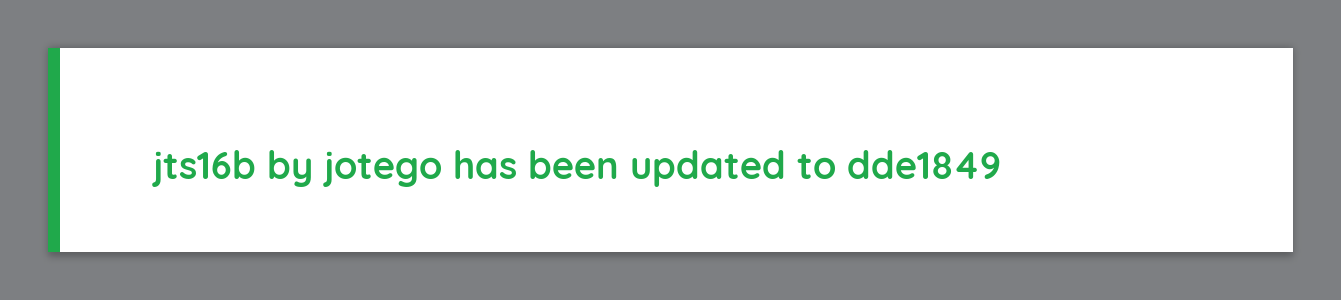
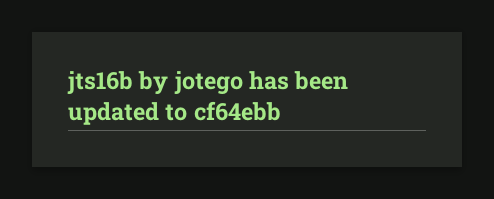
- jts16b by jotego has been updated to dde1849
+ jts16b by jotego has been updated to cf64ebb

